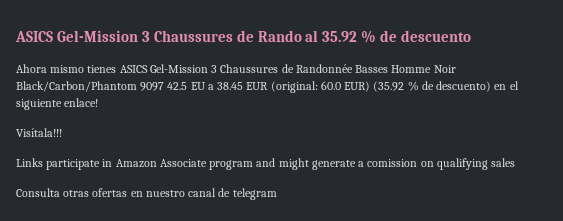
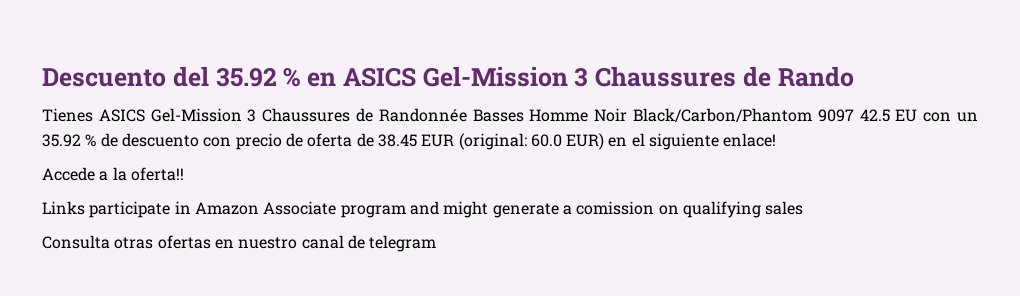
- ASICS Gel-Mission 3 Chaussures de Rando al 35.92 % de descuento
- Ahora mismo tienes ASICS Gel-Mission 3 Chaussures de Randonnée Basses Homme Noir Black/Carbon/Phantom 9097 42.5 EU a 38.45 EUR (original: 60.0 EUR) (35.92 % de descuento) en el siguiente enlace!
+ Descuento del 35.92 % en ASICS Gel-Mission 3 Chaussures de Rando
+ Tienes ASICS Gel-Mission 3 Chaussures de Randonnée Basses Homme Noir Black/Carbon/Phantom 9097 42.5 EU con un 35.92 % de descuento con precio de oferta de 38.45 EUR (original: 60.0 EUR) en el siguiente enlace!
- Visítala!!!
+ Accede a la oferta!!

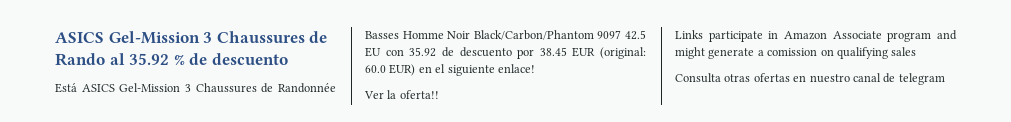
- Descuento del 35.92 % en ASICS Gel-Mission 3 Chaussures de Rando
- Tienes ASICS Gel-Mission 3 Chaussures de Randonnée Basses Homme Noir Black/Carbon/Phantom 9097 42.5 EU con un 35.92 % de descuento con precio de oferta de 38.45 EUR (original: 60.0 EUR) en el siguiente enlace!
+ ASICS Gel-Mission 3 Chaussures de Rando al 35.92 % de descuento
+ Está ASICS Gel-Mission 3 Chaussures de Randonnée Basses Homme Noir Black/Carbon/Phantom 9097 42.5 EU con 35.92 de descuento por 38.45 EUR (original: 60.0 EUR) en el siguiente enlace!
- Accede a la oferta!!
+ Ver la oferta!!

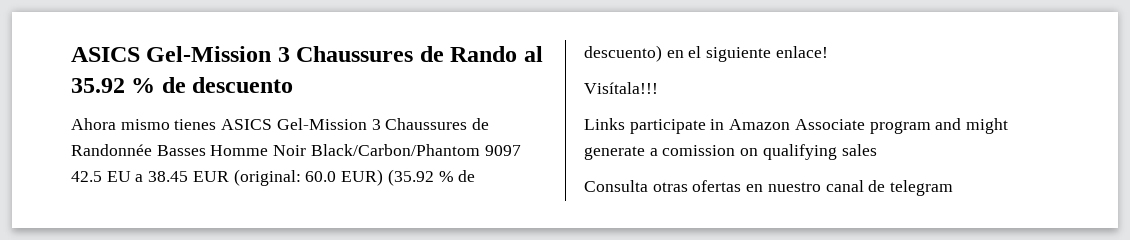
- Está ASICS Gel-Mission 3 Chaussures de Randonnée Basses Homme Noir Black/Carbon/Phantom 9097 42.5 EU con 35.92 de descuento por 38.45 EUR (original: 60.0 EUR) en el siguiente enlace!
+ Ahora mismo tienes ASICS Gel-Mission 3 Chaussures de Randonnée Basses Homme Noir Black/Carbon/Phantom 9097 42.5 EU a 38.45 EUR (original: 60.0 EUR) (35.92 % de descuento) en el siguiente enlace!
- Ver la oferta!!
+ Visítala!!!

